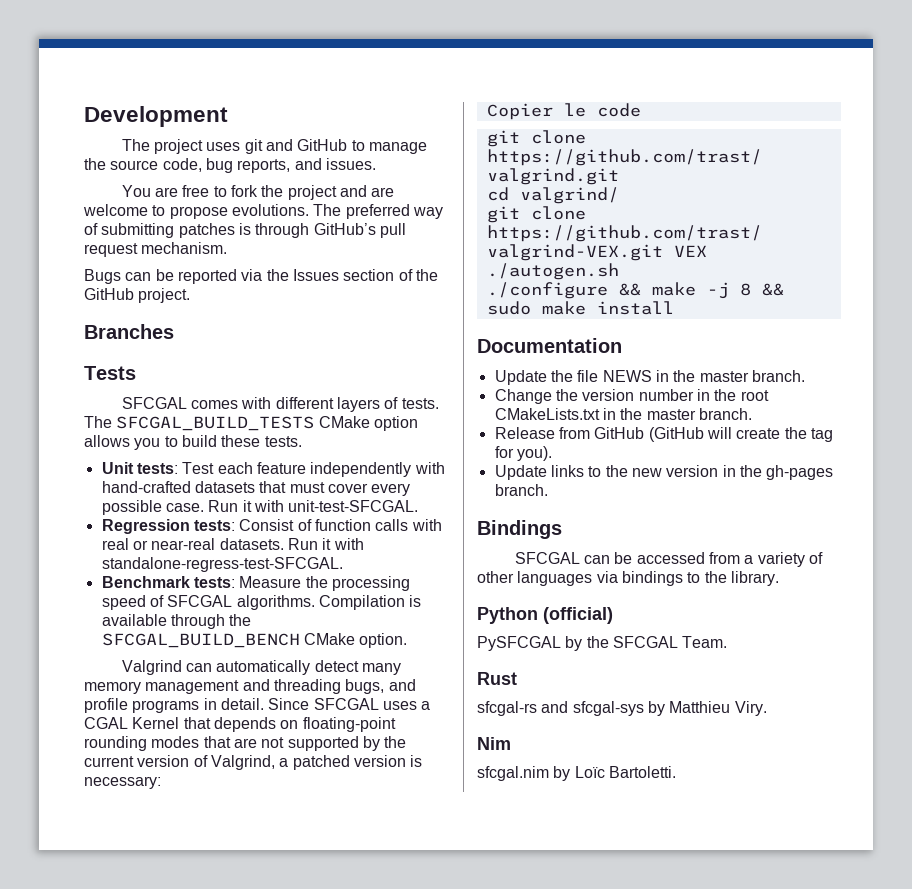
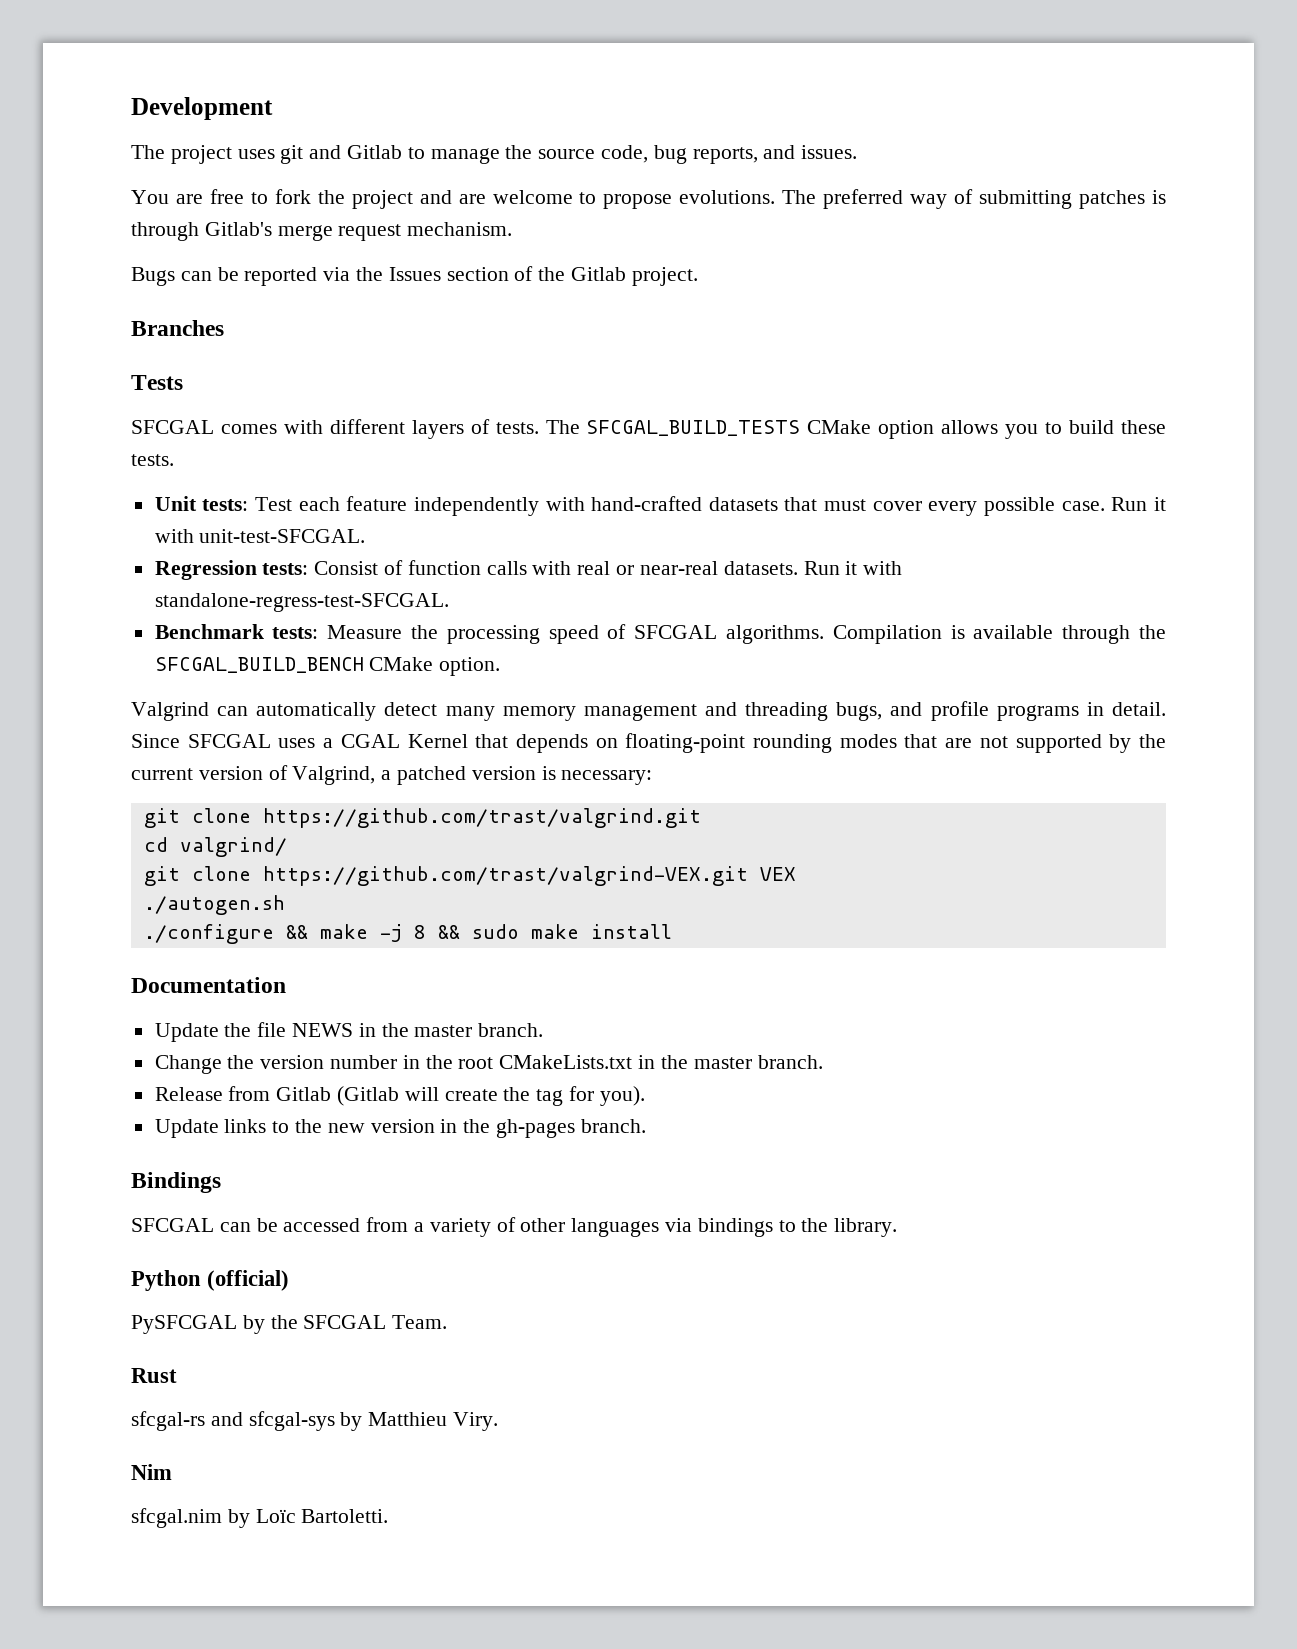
- The project uses git and GitHub to manage the source code, bug reports, and issues.
+ The project uses git and Gitlab to manage the source code, bug reports, and issues.
- The preferred way of submitting patches is through GitHub’s pull request mechanism.
+ The preferred way of submitting patches is through Gitlab's merge request mechanism.
- Bugs can be reported via the Issues section of the GitHub project.
+ Bugs can be reported via the Issues section of the Gitlab project.
- Copier le code
- Release from GitHub (GitHub will create the tag for you).
+ Release from Gitlab (Gitlab will create the tag for you).

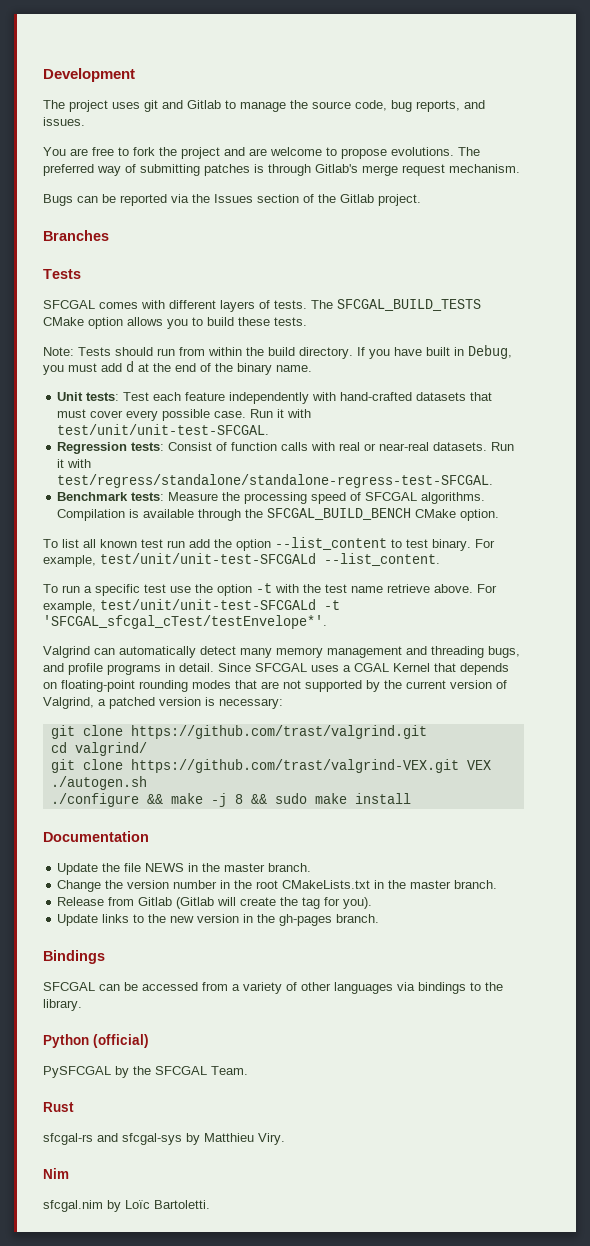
+ Note: Tests should run from within the build directory. If you have built in Debug, you must add d at the end of the binary name.
- Run it with unit-test-SFCGAL.
+ Run it with test/unit/unit-test-SFCGAL.
- Run it with standalone-regress-test-SFCGAL.
+ Run it with test/regress/standalone/standalone-regress-test-SFCGAL.
+ To list all known test run add the option --list_content to test binary. For example, test/unit/unit-test-SFCGALd --list_content.
+ To run a specific test use the option -t with the test name retrieve above. For example, test/unit/unit-test-SFCGALd -t 'SFCGAL_sfcgal_cTest/testEnvelope*'.

